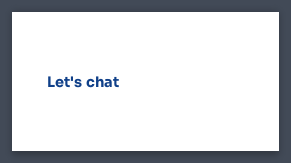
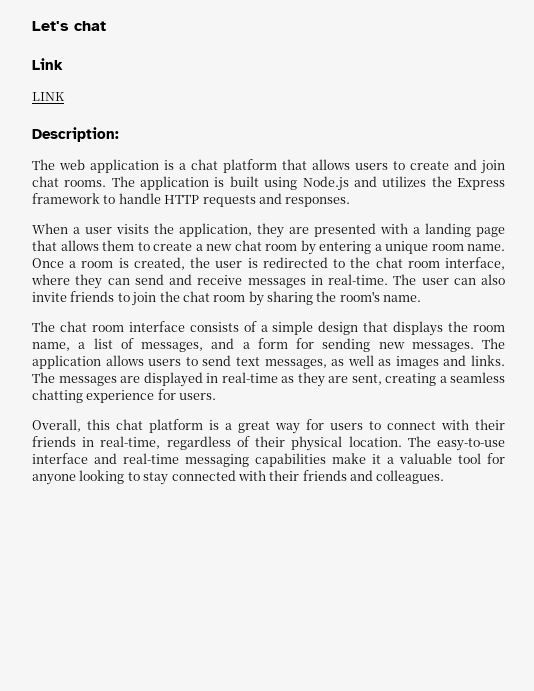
+ Link
+ LINK
+ Description:
+ The web application is a chat platform that allows users to create and join chat rooms. The application is built using Node.js and utilizes the Express framework to handle HTTP requests and responses.
+ When a user visits the application, they are presented with a landing page that allows them to create a new chat room by entering a unique room name. Once a room is created, the user is redirected to the chat room interface, where they can send and receive messages in real-time. The user can also invite friends to join the chat room by sharing the room's name.
+ The chat room interface consists of a simple design that displays the room name, a list of messages, and a form for sending new messages. The application allows users to send text messages, as well as images and links. The messages are displayed in real-time as they are sent, creating a seamless chatting experience for users.
+ Overall, this chat platform is a great way for users to connect with their friends in real-time, regardless of their physical location. The easy-to-use interface and real-time messaging capabilities make it a valuable tool for anyone looking to stay connected with their friends and colleagues.

